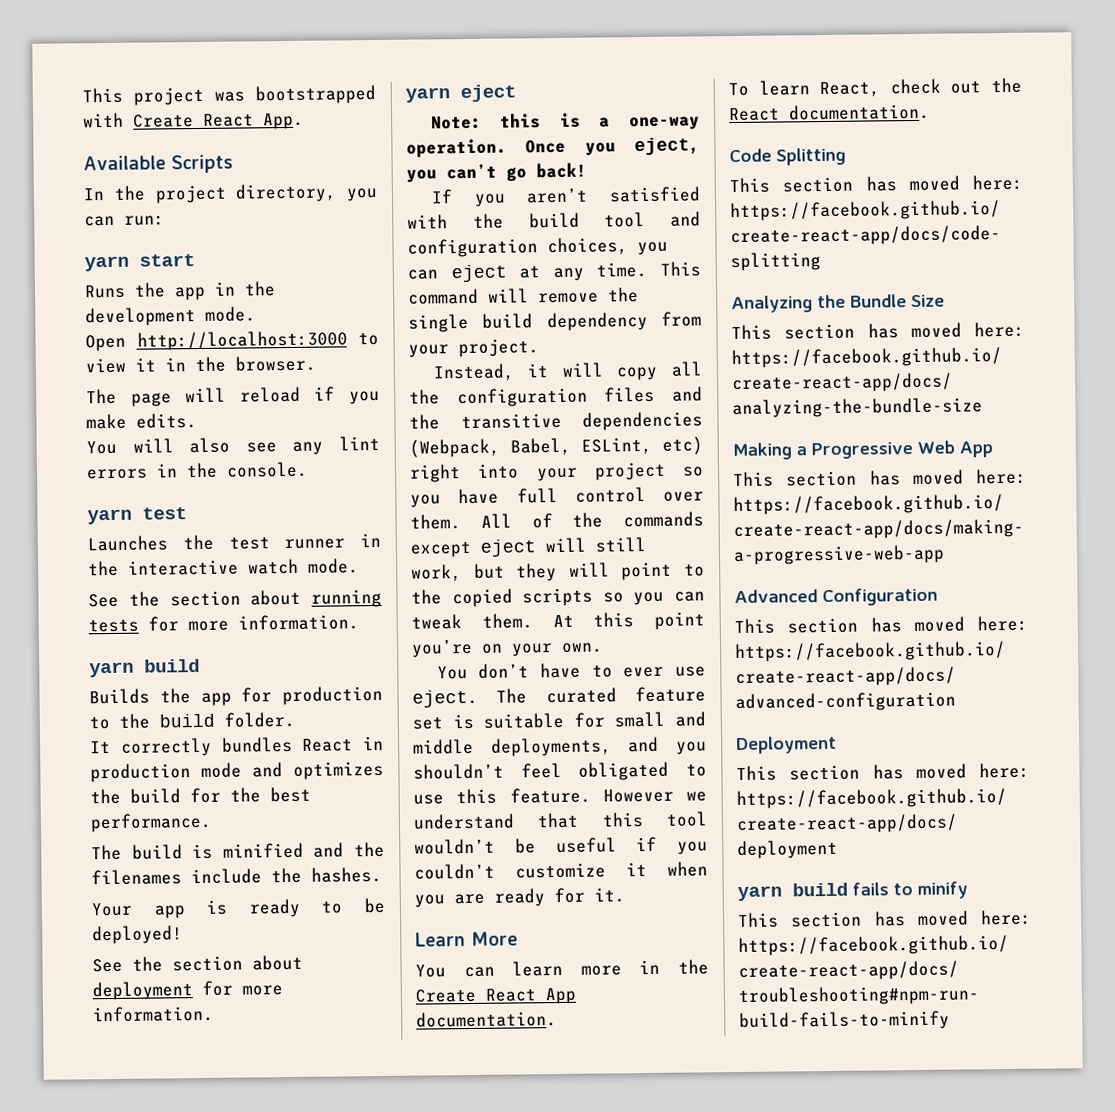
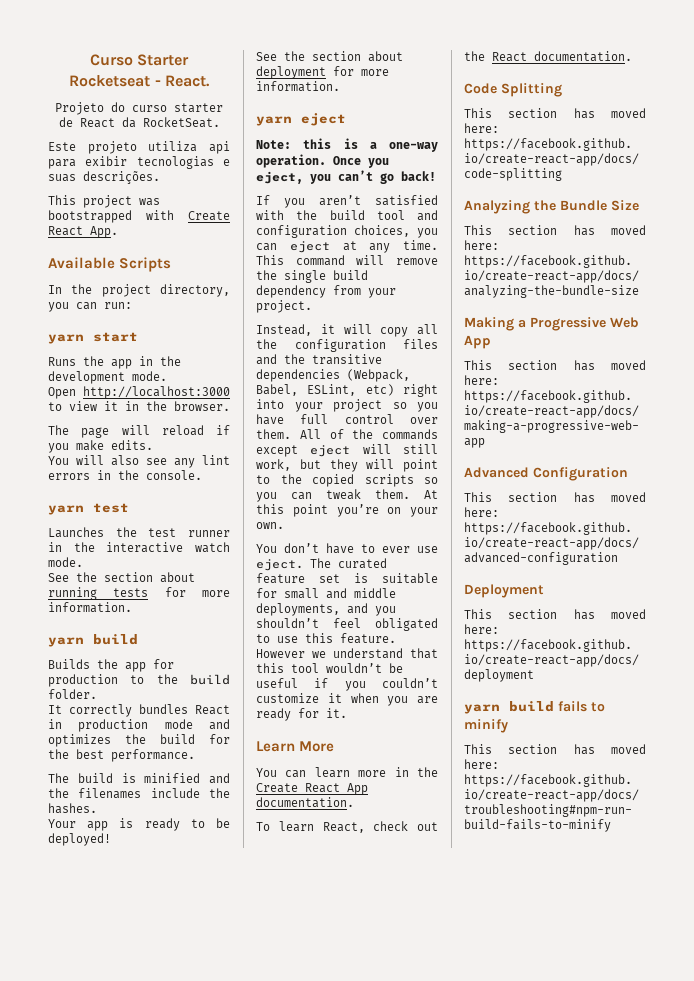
+ Curso Starter Rocketseat - React.
+ Projeto do curso starter de React da RocketSeat.
+ Este projeto utiliza api para exibir tecnologias e suas descrições.

